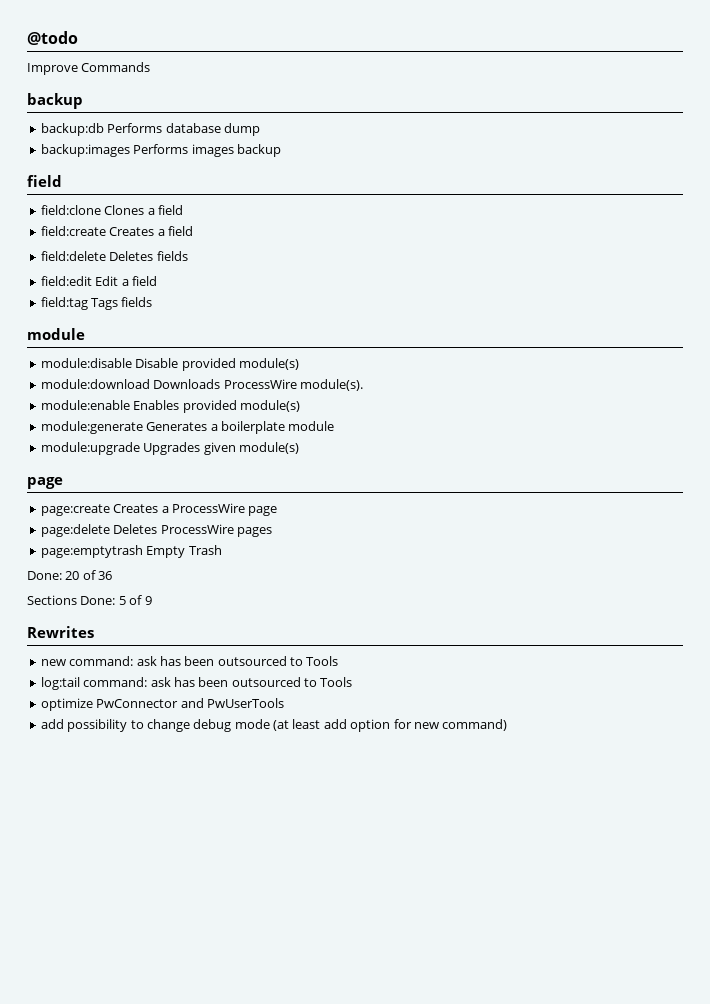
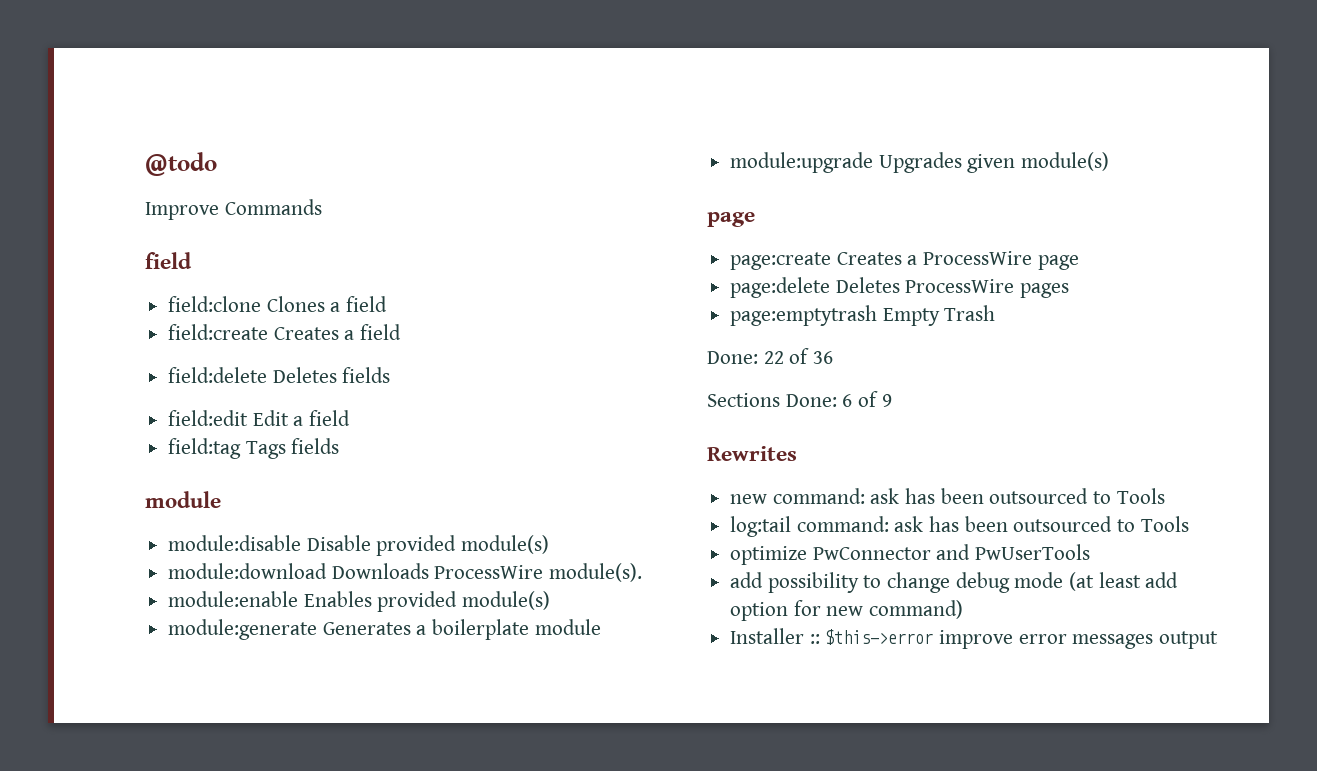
  Improve Commands
- backup
- backup:db Performs database dump
- backup:images Performs images backup
- Done: 20 of 36
+ Done: 22 of 36
- Sections Done: 5 of 9
+ Sections Done: 6 of 9
+ Installer :: $this->error improve error messages output

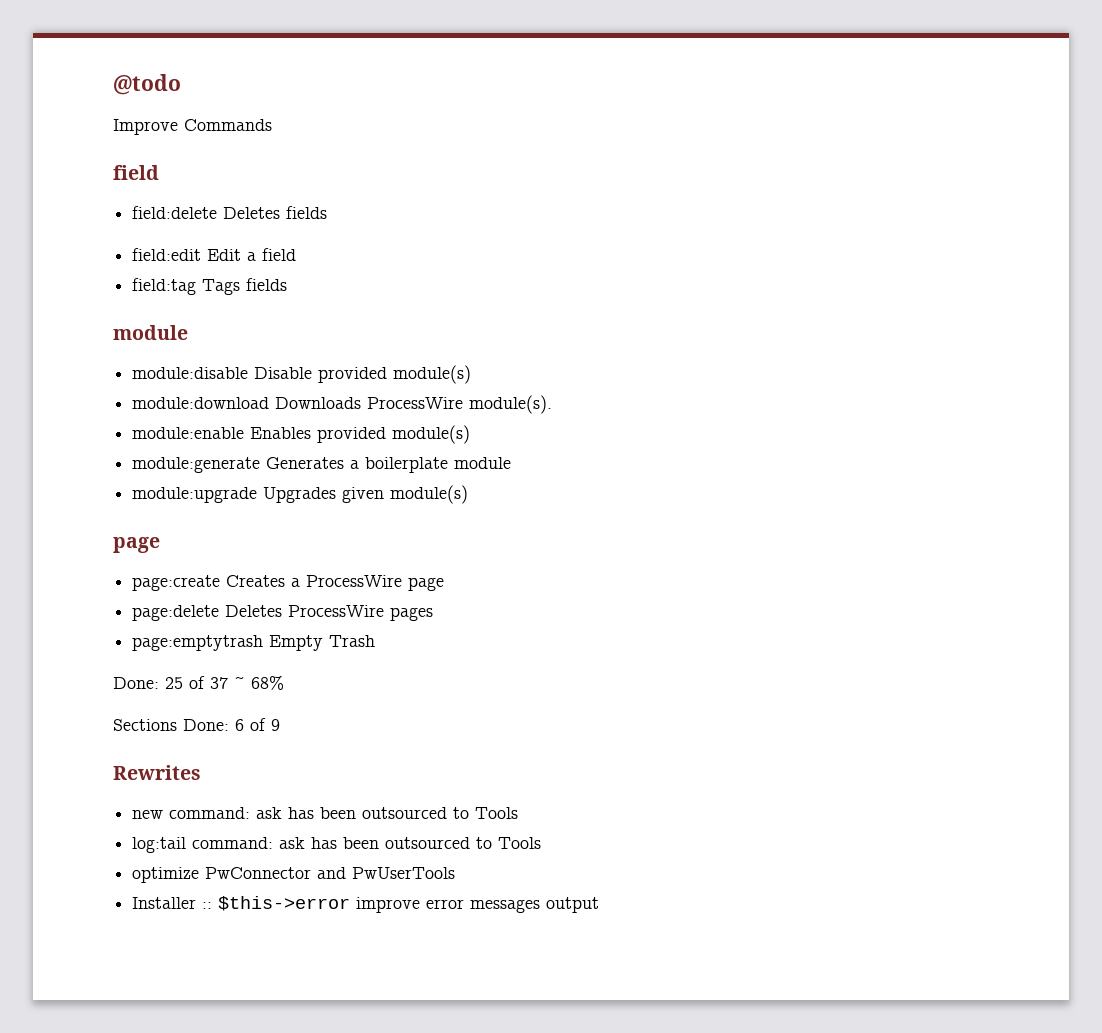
- field:clone Clones a field
- field:create Creates a field
- Done: 22 of 36
+ Done: 25 of 37 ~ 68%
- add possibility to change debug mode (at least add option for new command)

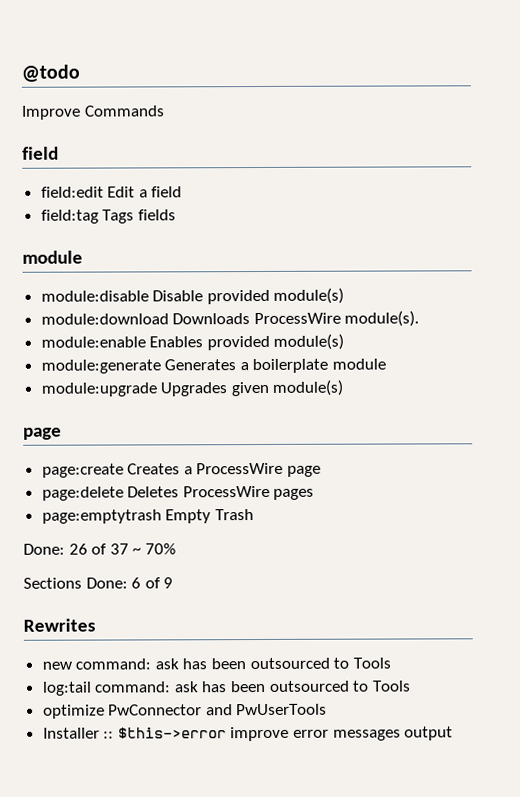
- field:delete Deletes fields
- Done: 25 of 37 ~ 68%
+ Done: 26 of 37 ~ 70%

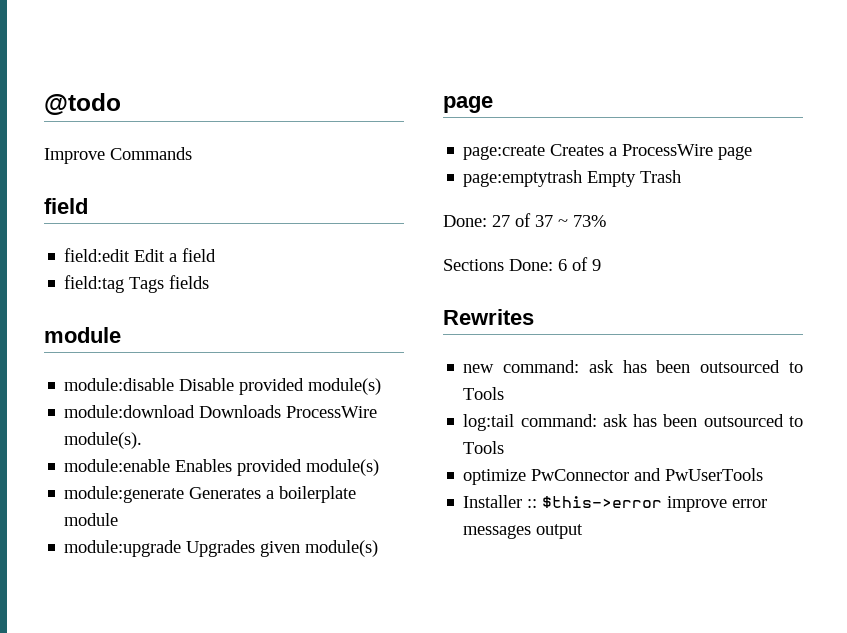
- page:delete Deletes ProcessWire pages
- Done: 26 of 37 ~ 70%
+ Done: 27 of 37 ~ 73%

